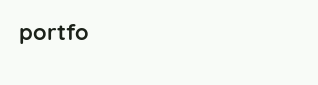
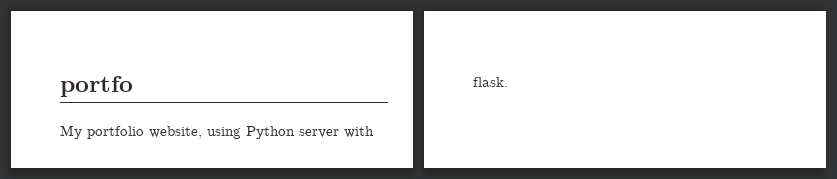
+ My portfolio website, using Python server with flask.

